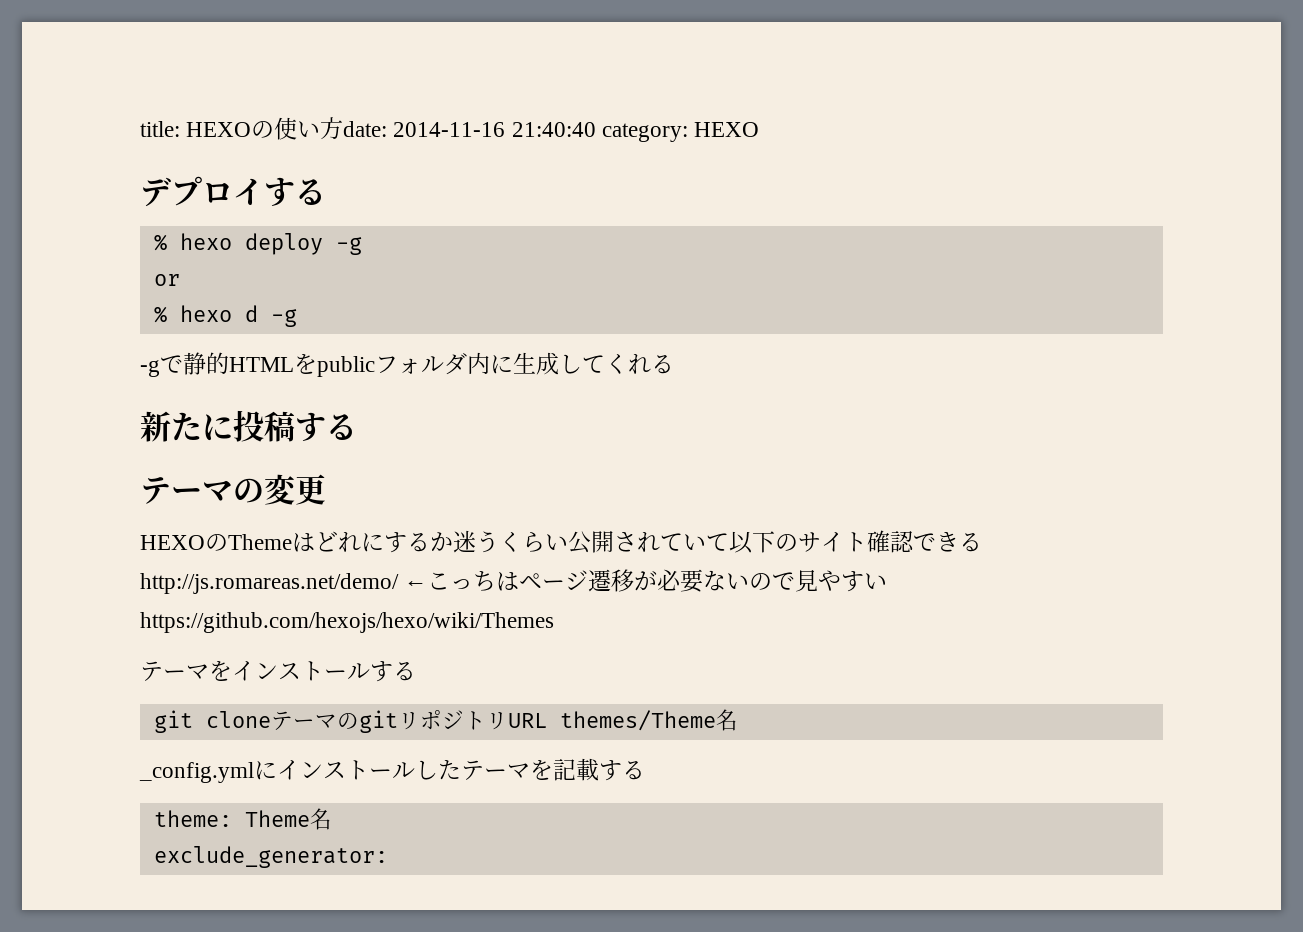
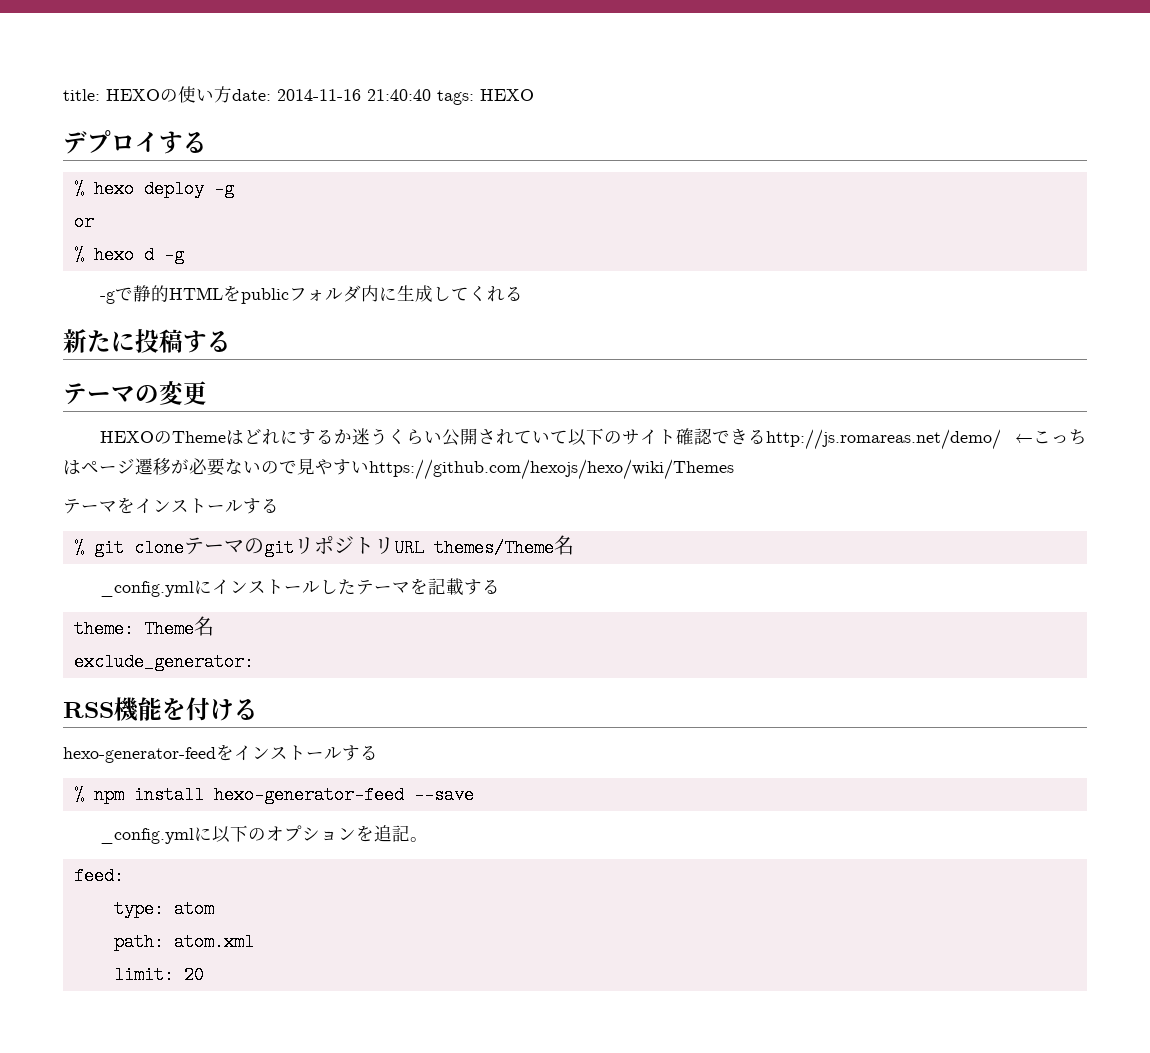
- title: HEXOの使い方date: 2014-11-16 21:40:40 category: HEXO
+ title: HEXOの使い方date: 2014-11-16 21:40:40 tags: HEXO
- git cloneテーマのgitリポジトリURL themes/Theme名
+ % git cloneテーマのgitリポジトリURL themes/Theme名
+ RSS機能を付ける
+ hexo-generator-feedをインストールする
+ % npm install hexo-generator-feed --save
+ _config.ymlに以下のオプションを追記。
+ feed:
+ type: atom
+ path: atom.xml
+ limit: 20

